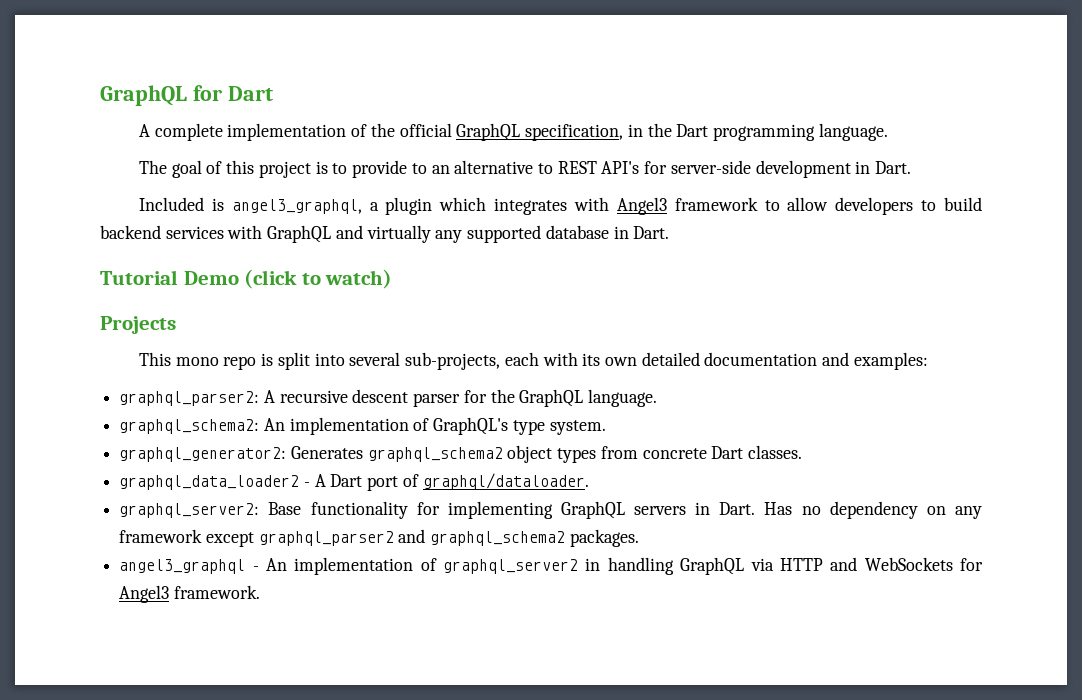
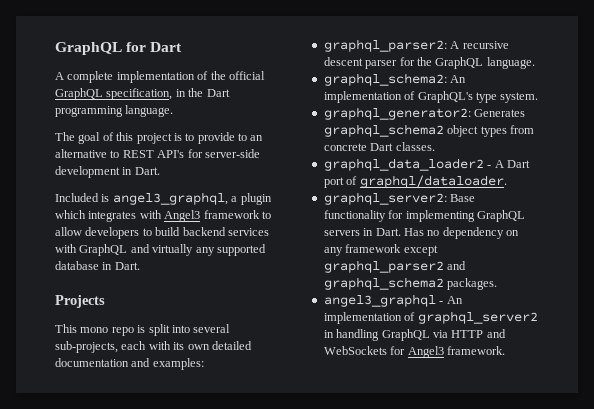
- Tutorial Demo (click to watch)

